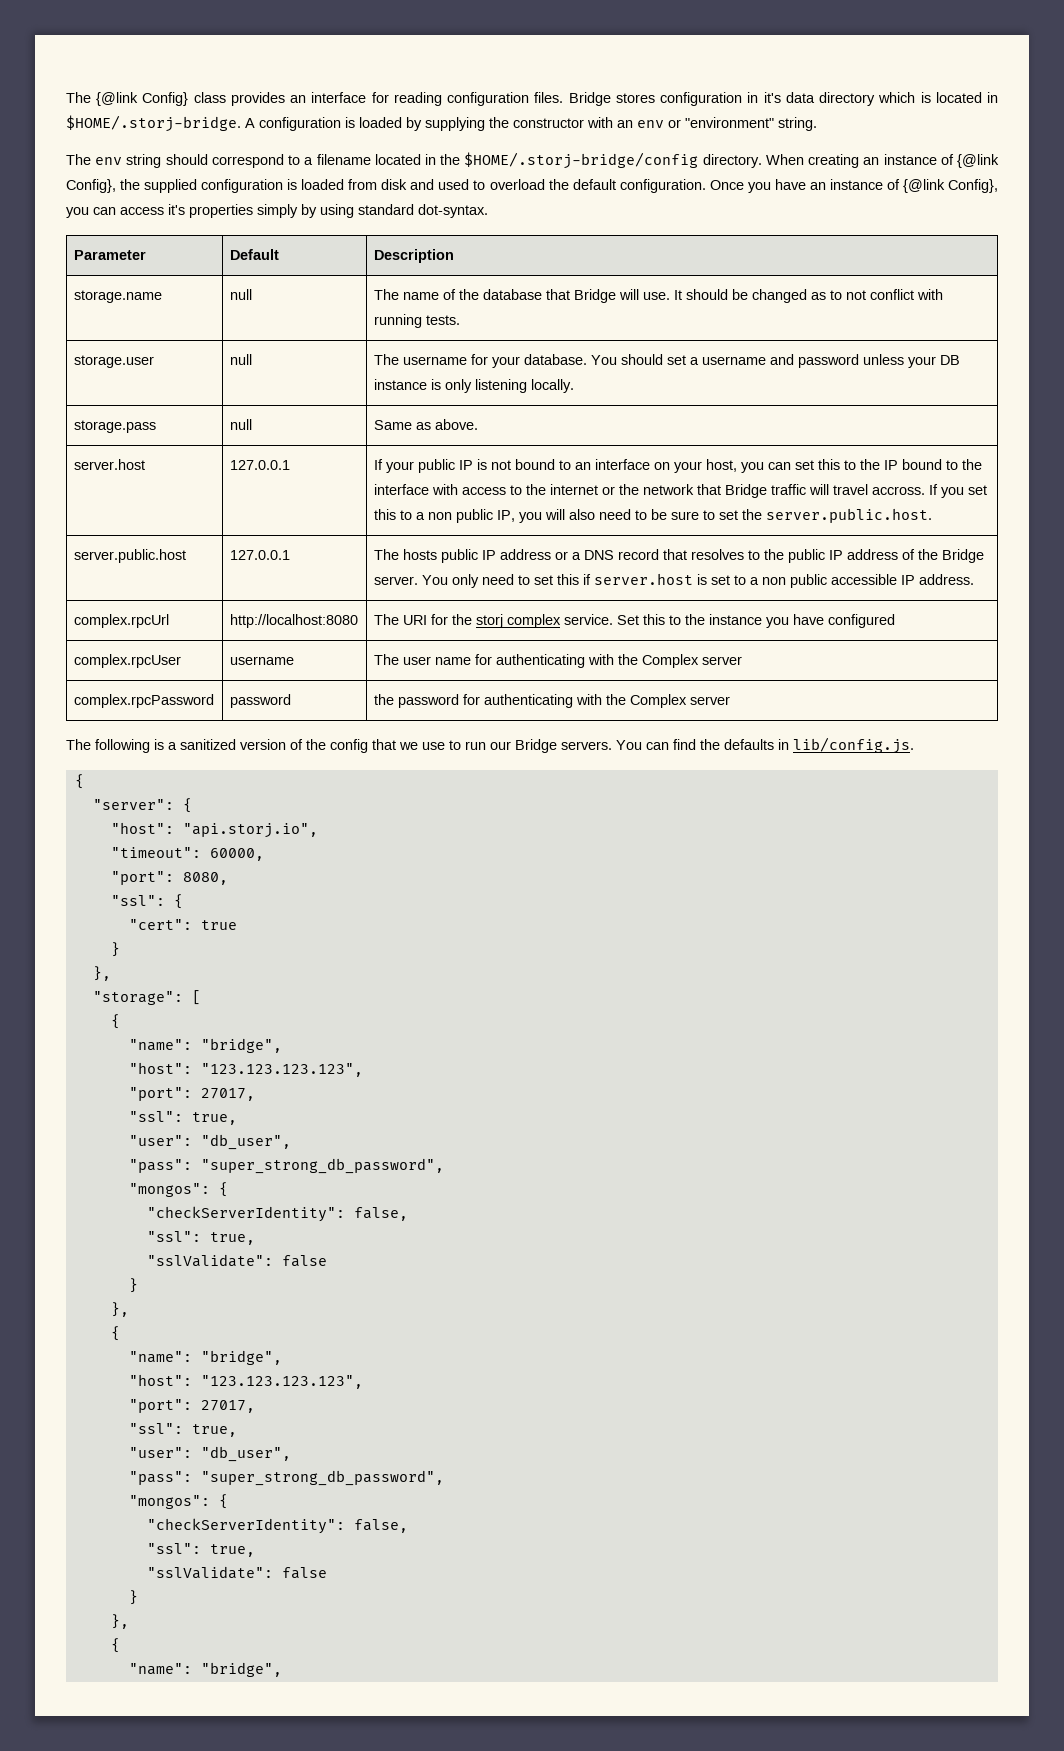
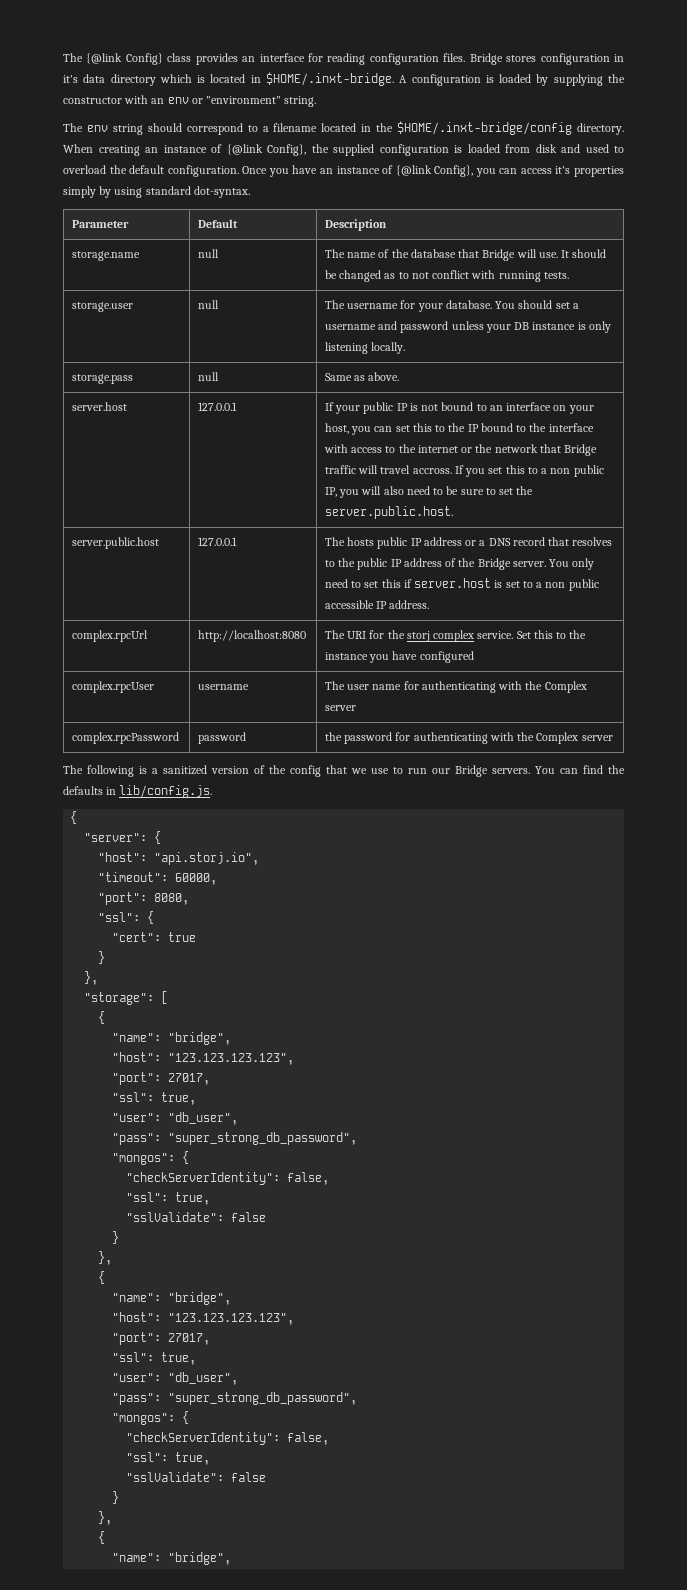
- Bridge stores configuration in it's data directory which is located in $HOME/.storj-bridge. A configuration is loaded by supplying the constructor with an env or "environment" string.
+ Bridge stores configuration in it's data directory which is located in $HOME/.inxt-bridge. A configuration is loaded by supplying the constructor with an env or "environment" string.
- The env string should correspond to a filename located in the $HOME/.storj-bridge/config directory.
+ The env string should correspond to a filename located in the $HOME/.inxt-bridge/config directory.

